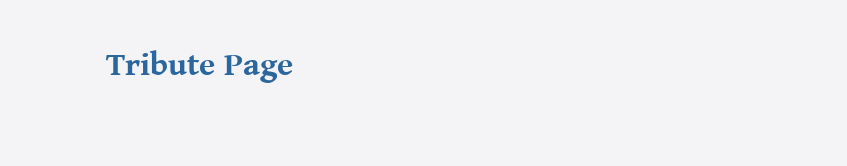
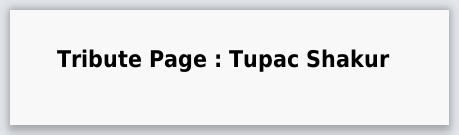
- Tribute Page
+ Tribute Page : Tupac Shakur

